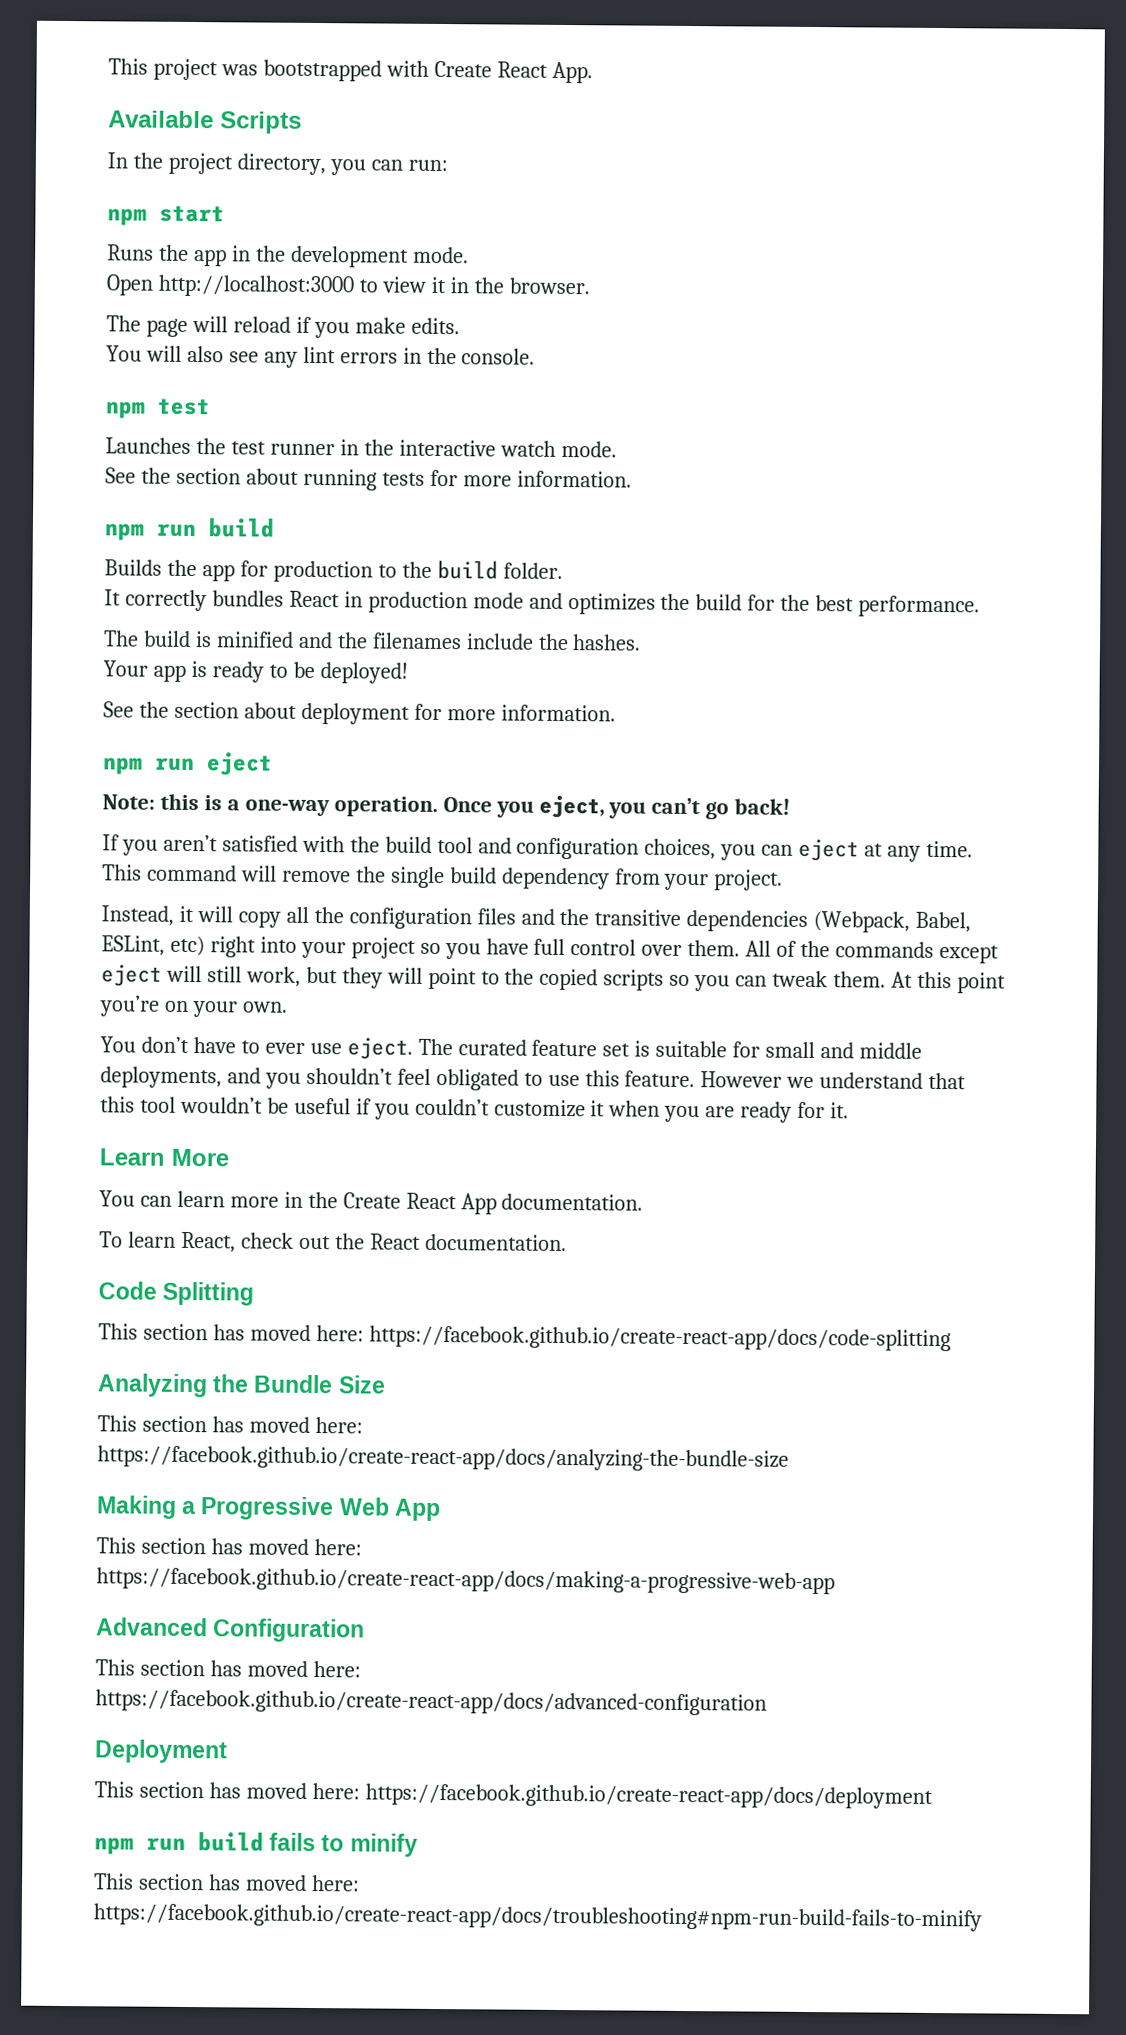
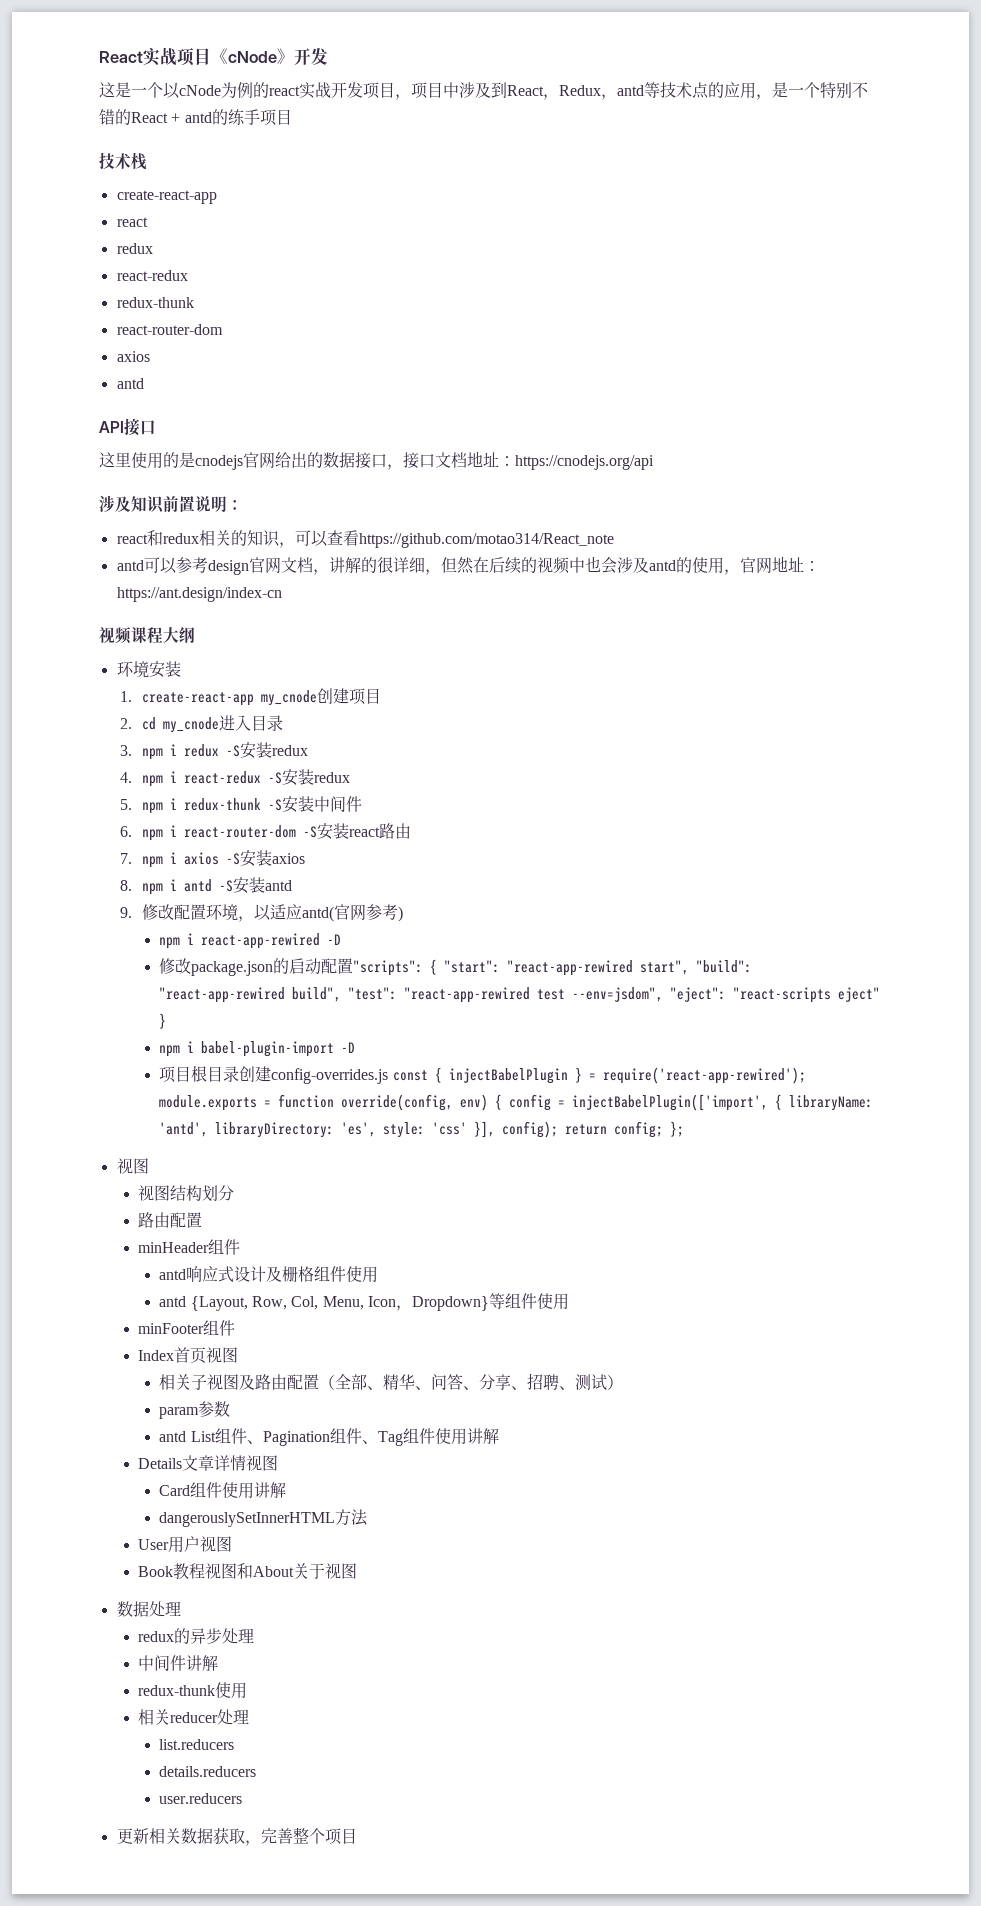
- This project was bootstrapped with Create React App.
- Available Scripts
- In the project directory, you can run:
- npm start
- Runs the app in the development mode.
- Open http://localhost:3000 to view it in the browser.
- The page will reload if you make edits.
- You will also see any lint errors in the console.
- npm test
- Launches the test runner in the interactive watch mode.
- See the section about running tests for more information.
- npm run build
- Builds the app for production to the build folder.
- It correctly bundles React in production mode and optimizes the build for the best performance.
- The build is minified and the filenames include the hashes.
- Your app is ready to be deployed!
- See the section about deployment for more information.
- npm run eject
- Note: this is a one-way operation. Once you eject, you can’t go back!
- If you aren’t satisfied with the build tool and configuration choices, you can eject at any time. This command will remove the single build dependency from your project.
- Instead, it will copy all the configuration files and the transitive dependencies (Webpack, Babel, ESLint, etc) right into your project so you have full control over them. All of the commands except eject will still work, but they will point to the copied scripts so you can tweak them. At this point you’re on your own.
- You don’t have to ever use eject. The curated feature set is suitable for small and middle deployments, and you shouldn’t feel obligated to use this feature. However we understand that this tool wouldn’t be useful if you couldn’t customize it when you are ready for it.
- Learn More
- You can learn more in the Create React App documentation.
- To learn React, check out the React documentation.
- Code Splitting
- This section has moved here: https://facebook.github.io/create-react-app/docs/code-splitting
- Analyzing the Bundle Size
- This section has moved here: https://facebook.github.io/create-react-app/docs/analyzing-the-bundle-size
- Making a Progressive Web App
- This section has moved here: https://facebook.github.io/create-react-app/docs/making-a-progressive-web-app
- Advanced Configuration
- This section has moved here: https://facebook.github.io/create-react-app/docs/advanced-configuration
- Deployment
- This section has moved here: https://facebook.github.io/create-react-app/docs/deployment
- npm run build fails to minify
- This section has moved here: https://facebook.github.io/create-react-app/docs/troubleshooting#npm-run-build-fails-to-minify
+ React实战项目《cNode》开发
+ 这是一个以cNode为例的react实战开发项目，项目中涉及到React，Redux，antd等技术点的应用，是一个特别不错的React + antd的练手项目
+ 技术栈
+ create-react-app
+ react
+ redux
+ react-redux
+ redux-thunk
+ react-router-dom
+ axios
+ antd
+ API接口
+ 这里使用的是cnodejs官网给出的数据接口，接口文档地址：https://cnodejs.org/api
+ 涉及知识前置说明：
+ react和redux相关的知识，可以查看https://github.com/motao314/React_note
+ antd可以参考design官网文档，讲解的很详细，但然在后续的视频中也会涉及antd的使用，官网地址：https://ant.design/index-cn
+ 视频课程大纲
+ 环境安装
+ 1. create-react-app my_cnode创建项目
+ 2. cd my_cnode进入目录
+ 3. npm i redux -S安装redux
+ 4. npm i react-redux -S安装redux
+ 5. npm i redux-thunk -S安装中间件
+ 6. npm i react-router-dom -S安装react路由
+ 7. npm i axios -S安装axios
+ 8. npm i antd -S安装antd
+ 9.修改配置环境，以适应antd(官网参考)
+ npm i react-app-rewired -D
+ 修改package.json的启动配置"scripts": { "start": "react-app-rewired start", "build": "react-app-rewired build", "test": "react-app-rewired test --env=jsdom", "eject": "react-scripts eject" }
+ npm i babel-plugin-import -D
+ 项目根目录创建config-overrides.js const { injectBabelPlugin } = require('react-app-rewired'); module.exports = function override(config, env) { config = injectBabelPlugin(['import', { libraryName: 'antd', libraryDirectory: 'es', style: 'css' }], config); return config; };
+ 视图
+ 视图结构划分
+ 路由配置
+ minHeader组件
+ antd响应式设计及栅格组件使用
+ antd {Layout, Row, Col, Menu, Icon，Dropdown}等组件使用
+ minFooter组件
+ Index首页视图
+ 相关子视图及路由配置（全部、精华、问答、分享、招聘、测试）
+ param参数
+ antd List组件、Pagination组件、Tag组件使用讲解
+ Details文章详情视图
+ Card组件使用讲解
+ dangerouslySetInnerHTML方法
+ User用户视图
+ Book教程视图和About关于视图
+ 数据处理
+ redux的异步处理
+ 中间件讲解
+ redux-thunk使用
+ 相关reducer处理
+ list.reducers
+ details.reducers
+ user.reducers
+ 更新相关数据获取，完善整个项目

